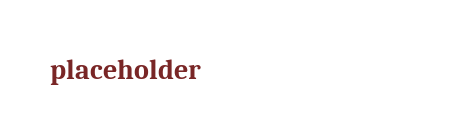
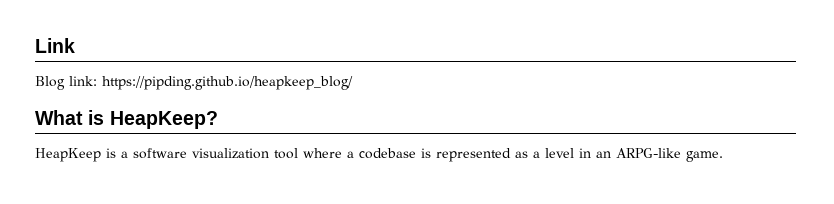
- placeholder
+ Link
+ Blog link: https://pipding.github.io/heapkeep_blog/
+ What is HeapKeep?
+ HeapKeep is a software visualization tool where a codebase is represented as a level in an ARPG-like game.

